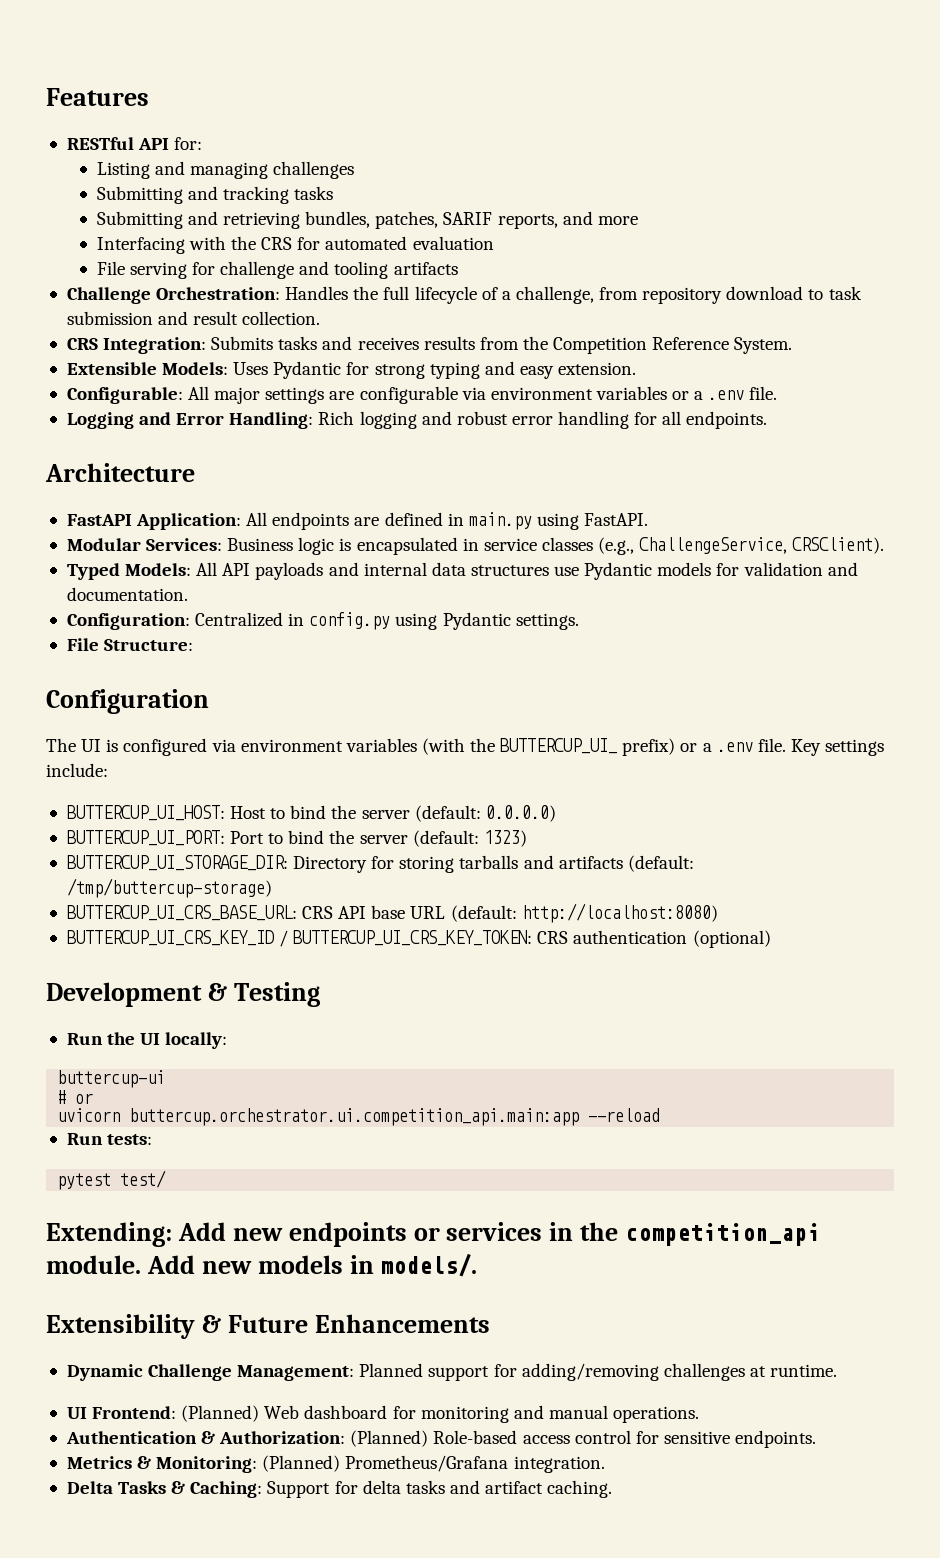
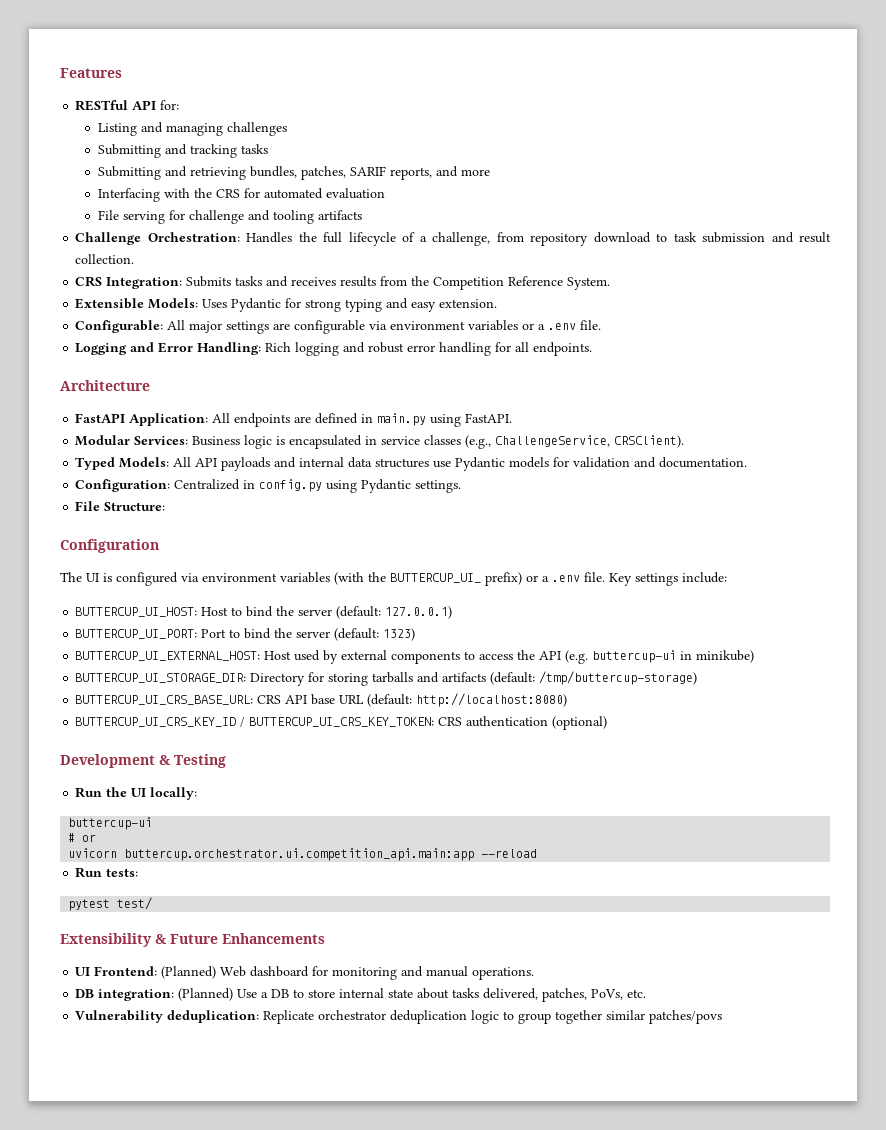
- BUTTERCUP_UI_HOST: Host to bind the server (default: 0.0.0.0)
+ BUTTERCUP_UI_HOST: Host to bind the server (default: 127.0.0.1)
+ BUTTERCUP_UI_EXTERNAL_HOST: Host used by external components to access the API (e.g. buttercup-ui in minikube)
- Extending: Add new endpoints or services in the competition_api module. Add new models in models/.
  Extensibility & Future Enhancements
- Dynamic Challenge Management: Planned support for adding/removing challenges at runtime.
- Authentication & Authorization: (Planned) Role-based access control for sensitive endpoints.
- Metrics & Monitoring: (Planned) Prometheus/Grafana integration.
- Delta Tasks & Caching: Support for delta tasks and artifact caching.
+ DB integration: (Planned) Use a DB to store internal state about tasks delivered, patches, PoVs, etc.
+ Vulnerability deduplication: Replicate orchestrator deduplication logic to group together similar patches/povs

